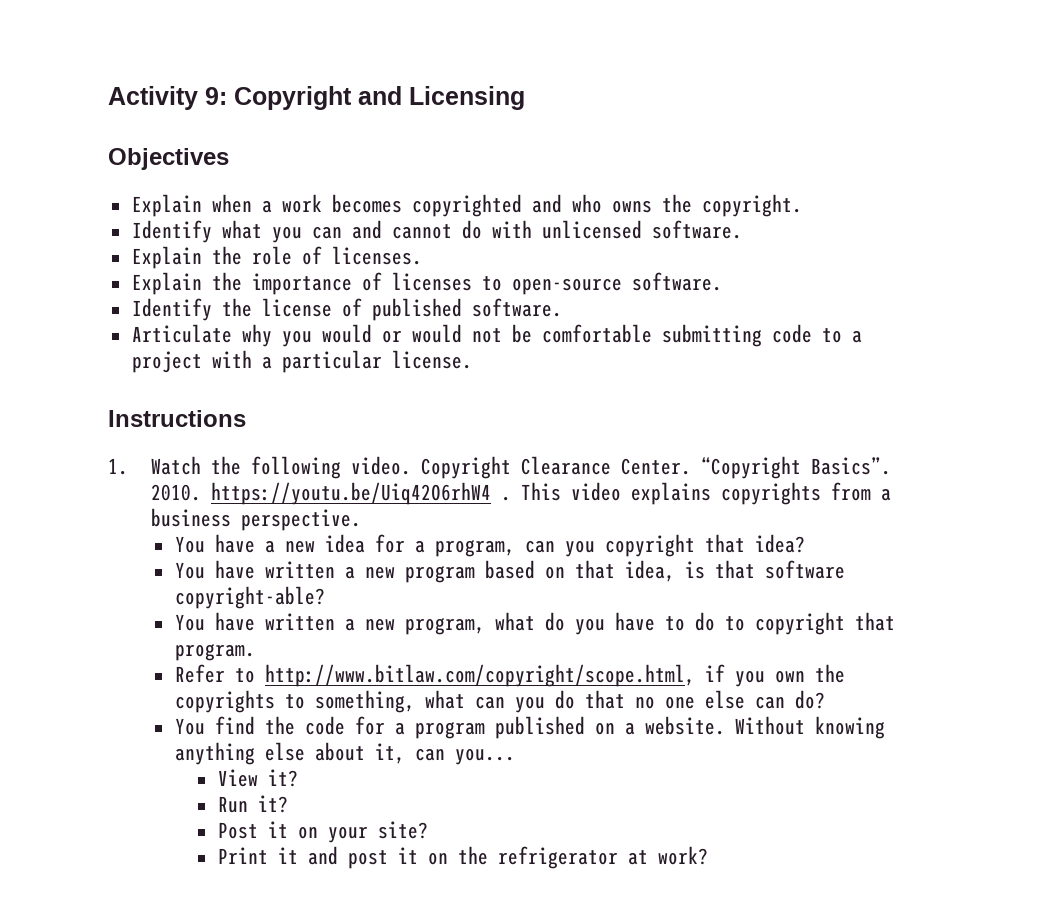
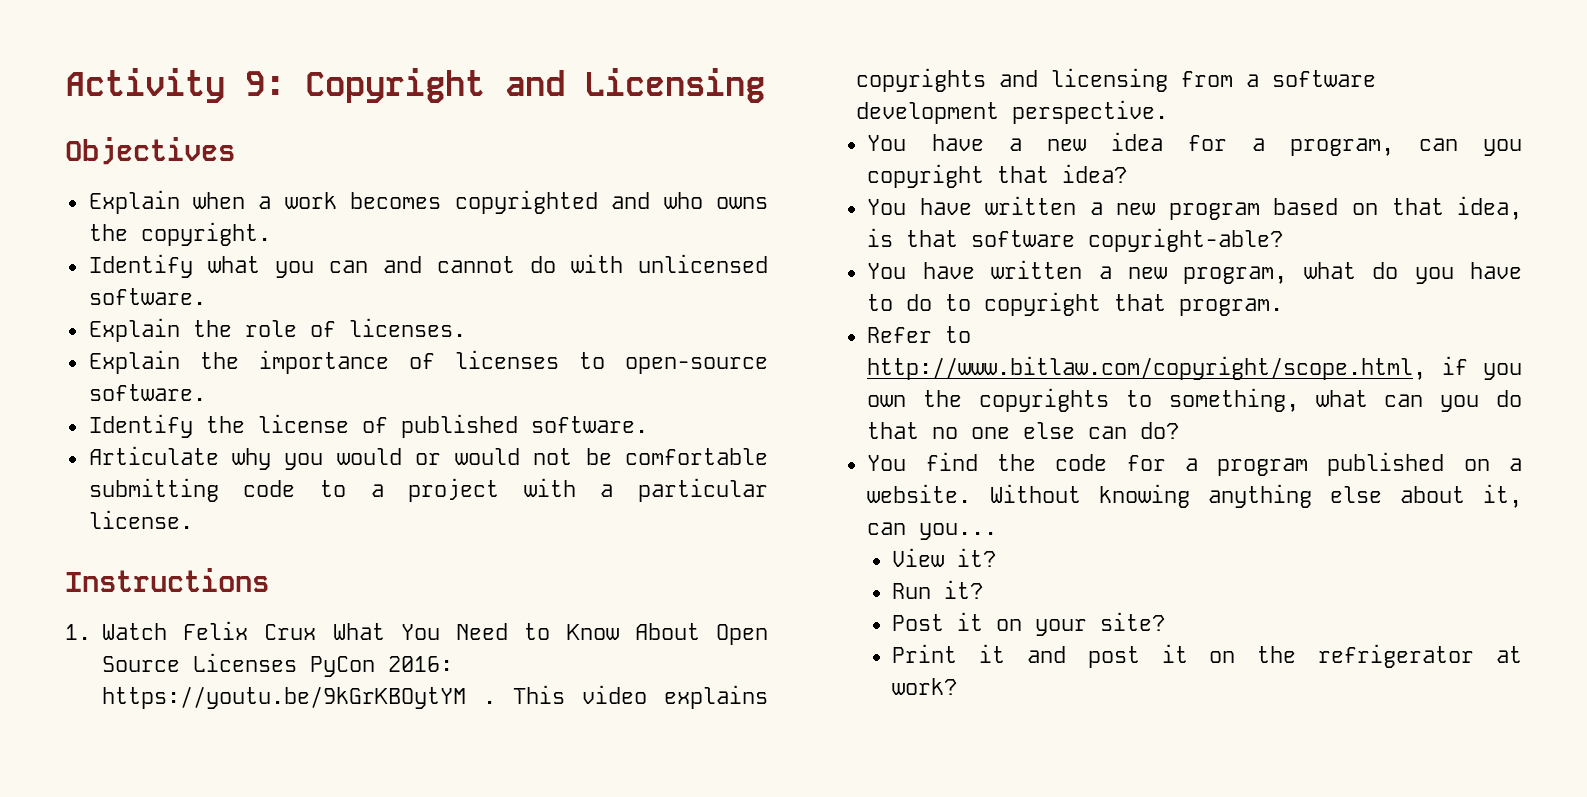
- 1. Watch the following video. Copyright Clearance Center. “Copyright Basics”. 2010. https://youtu.be/Uiq42O6rhW4 .
+ 1. Watch Felix Crux What You Need to Know About Open Source Licenses PyCon 2016: https://youtu.be/9kGrKBOytYM .
- This video explains copyrights from a business perspective.
+ This video explains copyrights and licensing from a software development perspective.

